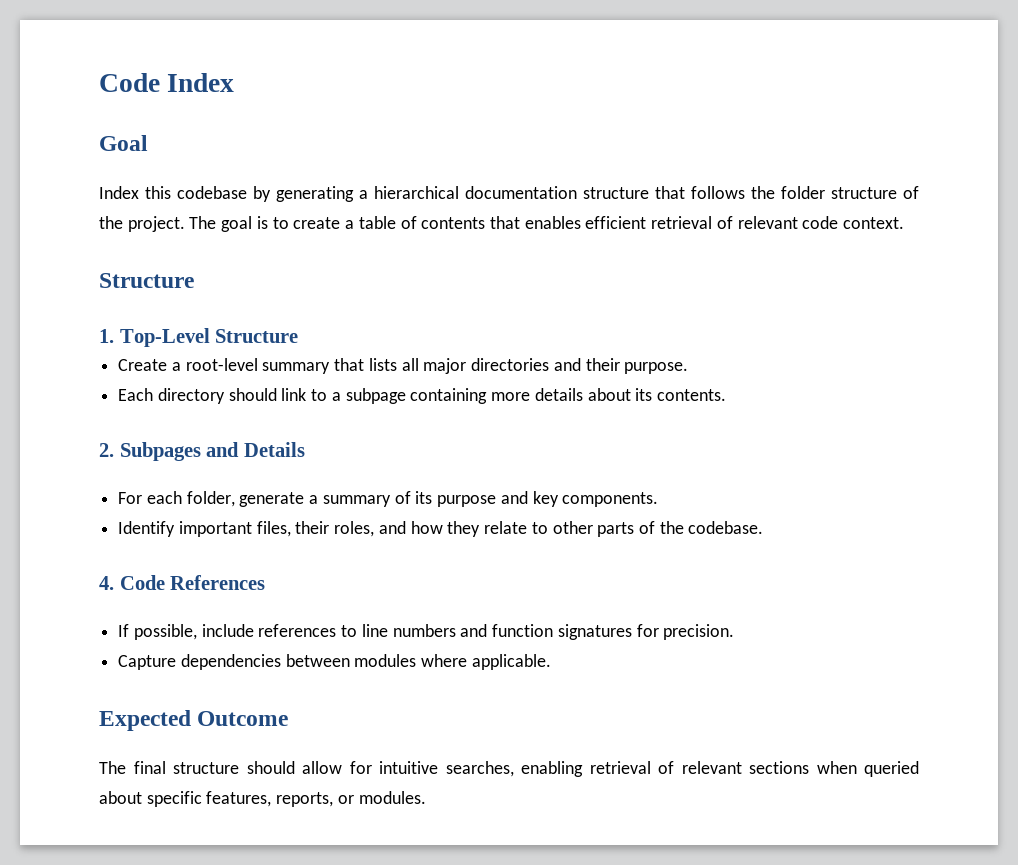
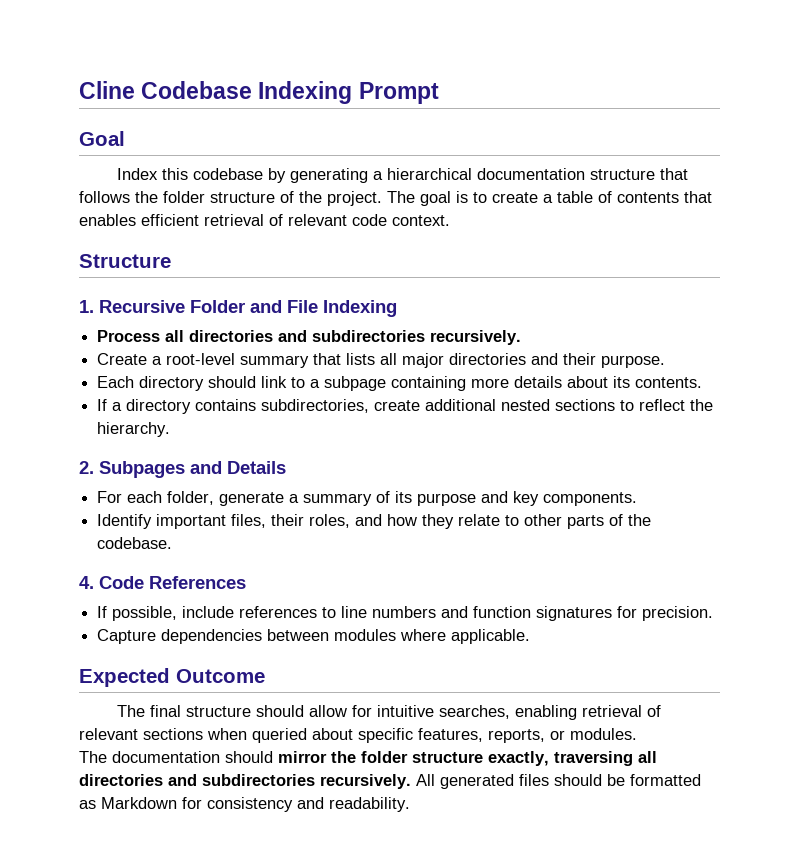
- Code Index
+ Cline Codebase Indexing Prompt
- 1. Top-Level Structure
+ 1. Recursive Folder and File Indexing
+ Process all directories and subdirectories recursively.
+ If a directory contains subdirectories, create additional nested sections to reflect the hierarchy.
+ The documentation should mirror the folder structure exactly, traversing all directories and subdirectories recursively. All generated files should be formatted as Markdown for consistency and readability.

